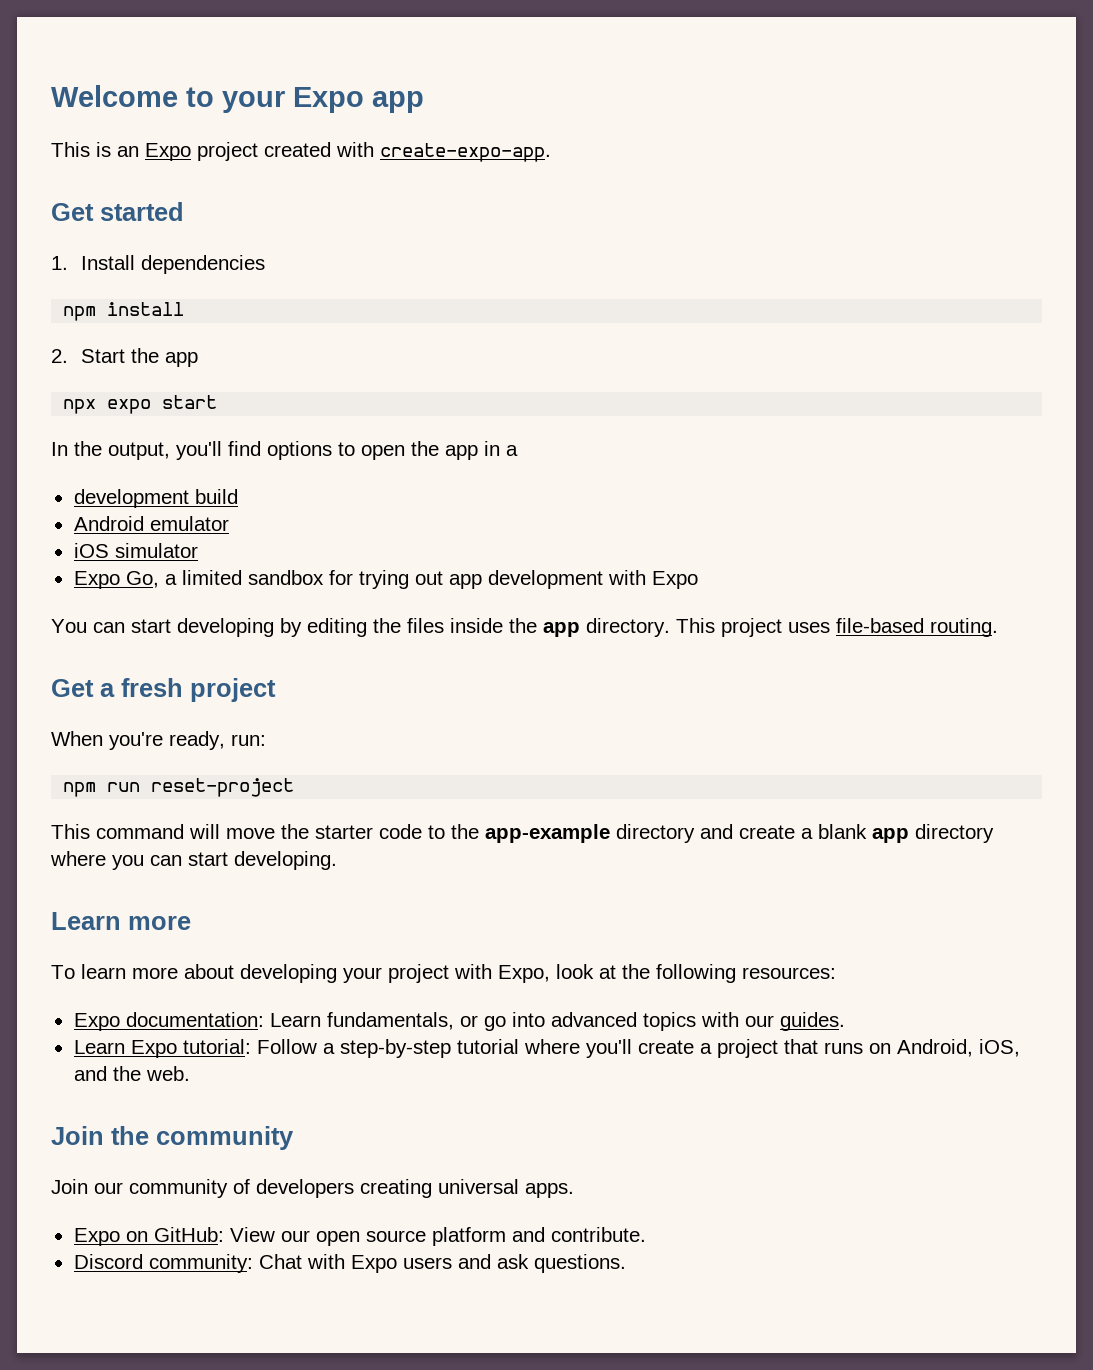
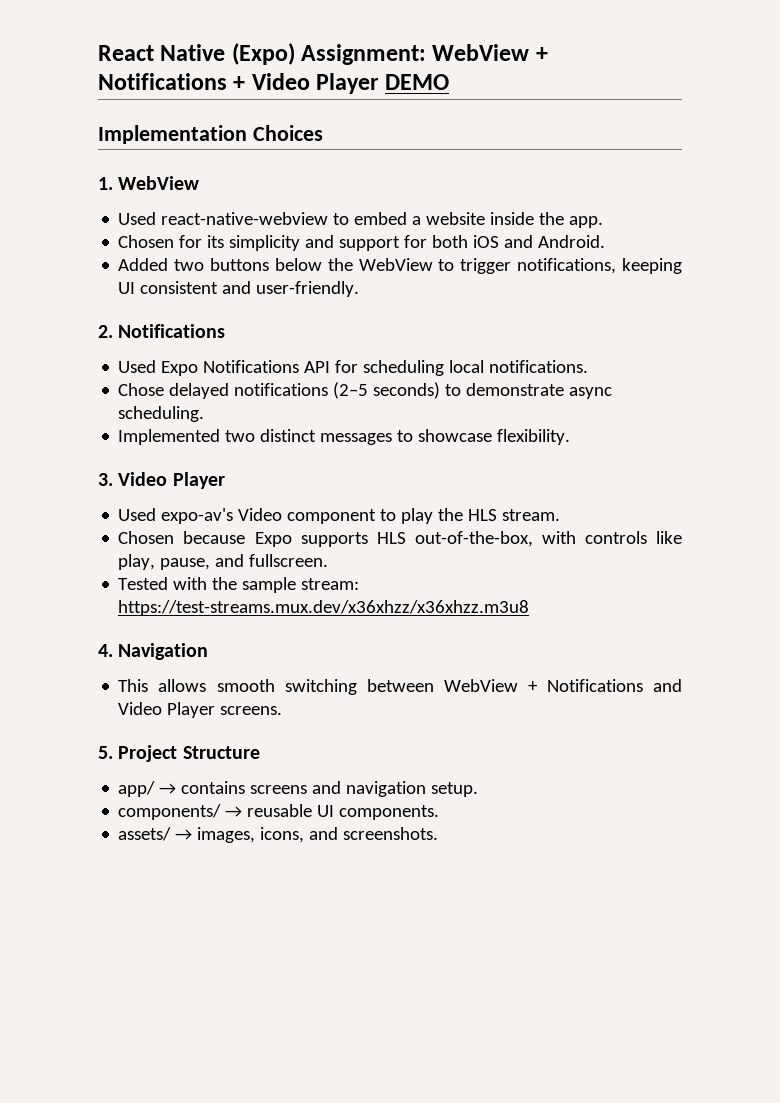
- Welcome to your Expo app
- This is an Expo project created with create-expo-app.
- Get started
- 1. Install dependencies
- npm install
- 2. Start the app
- npx expo start
- In the output, you'll find options to open the app in a
- development build
- Android emulator
- iOS simulator
- Expo Go, a limited sandbox for trying out app development with Expo
- You can start developing by editing the files inside the app directory. This project uses file-based routing.
- Get a fresh project
- When you're ready, run:
- npm run reset-project
- This command will move the starter code to the app-example directory and create a blank app directory where you can start developing.
- Learn more
- To learn more about developing your project with Expo, look at the following resources:
- Expo documentation: Learn fundamentals, or go into advanced topics with our guides.
- Learn Expo tutorial: Follow a step-by-step tutorial where you'll create a project that runs on Android, iOS, and the web.
- Join the community
- Join our community of developers creating universal apps.
- Expo on GitHub: View our open source platform and contribute.
- Discord community: Chat with Expo users and ask questions.
+ React Native (Expo) Assignment: WebView + Notifications + Video Player DEMO
+ Implementation Choices
+ 1. WebView
+ Used react-native-webview to embed a website inside the app.
+ Chosen for its simplicity and support for both iOS and Android.
+ Added two buttons below the WebView to trigger notifications, keeping UI consistent and user-friendly.
+ 2. Notifications
+ Used Expo Notifications API for scheduling local notifications.
+ Chose delayed notifications (2–5 seconds) to demonstrate async scheduling.
+ Implemented two distinct messages to showcase flexibility.
+ 3. Video Player
+ Used expo-av's Video component to play the HLS stream.
+ Chosen because Expo supports HLS out-of-the-box, with controls like play, pause, and fullscreen.
+ Tested with the sample stream: https://test-streams.mux.dev/x36xhzz/x36xhzz.m3u8
+ 4. Navigation
+ This allows smooth switching between WebView + Notifications and Video Player screens.
+ 5. Project Structure
+ app/ → contains screens and navigation setup.
+ components/ → reusable UI components.
+ assets/ → images, icons, and screenshots.

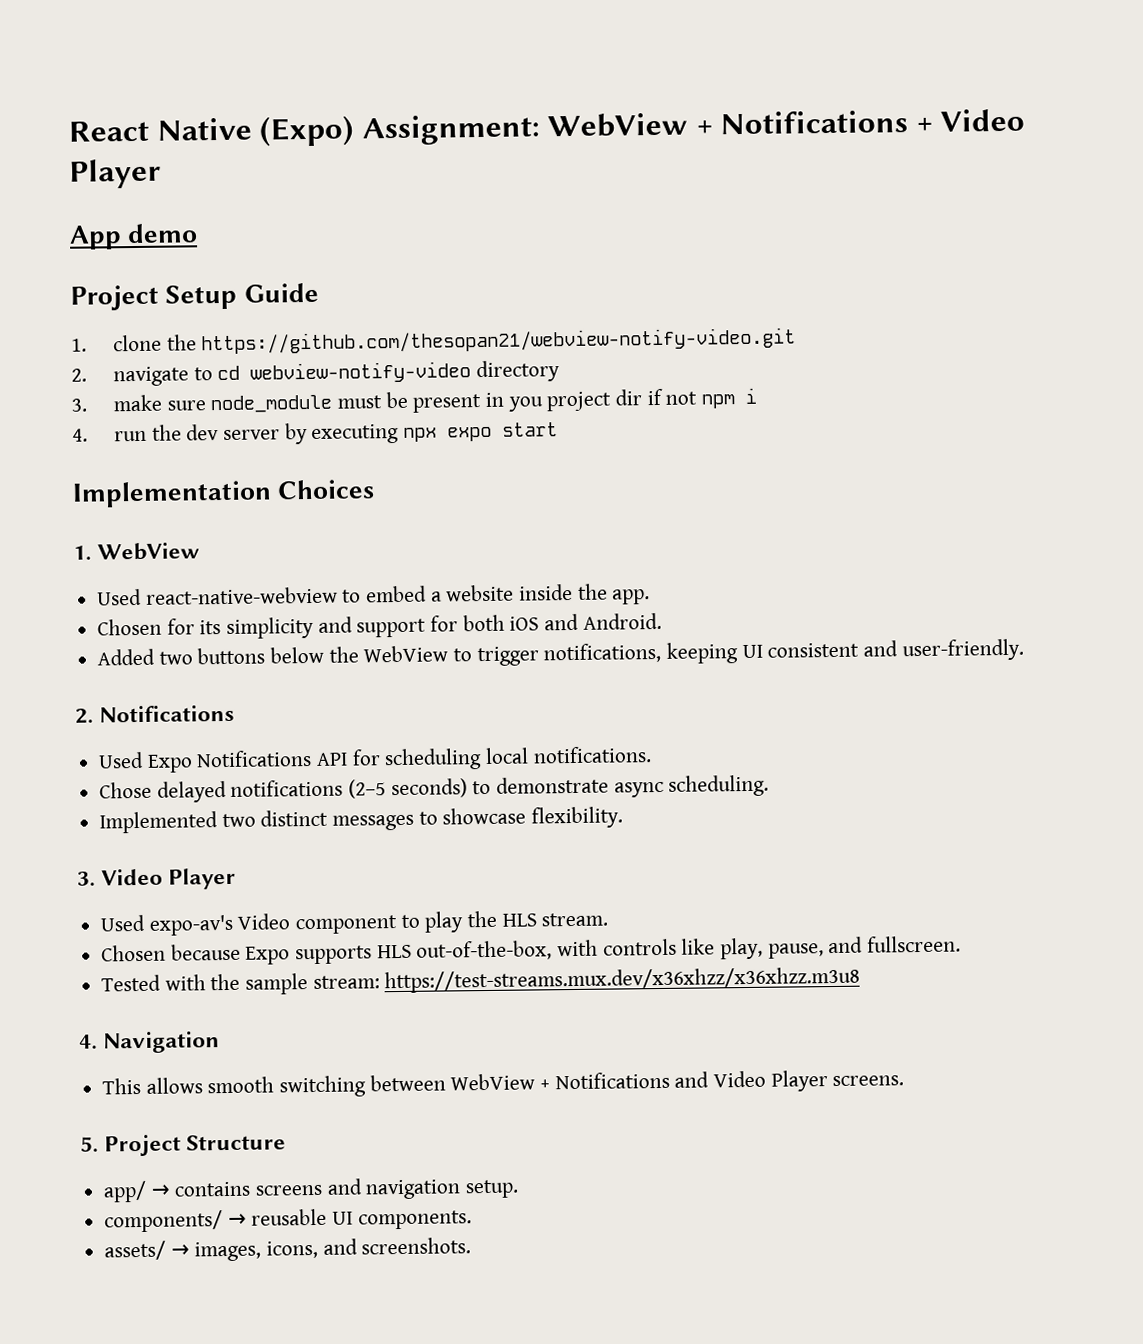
- React Native (Expo) Assignment: WebView + Notifications + Video Player DEMO
+ React Native (Expo) Assignment: WebView + Notifications + Video Player
+ App demo
+ Project Setup Guide
+ 1. clone the https://github.com/thesopan21/webview-notify-video.git
+ 2. navigate to cd webview-notify-video directory
+ 3. make sure node_module must be present in you project dir if not npm i
+ 4. run the dev server by executing npx expo start

